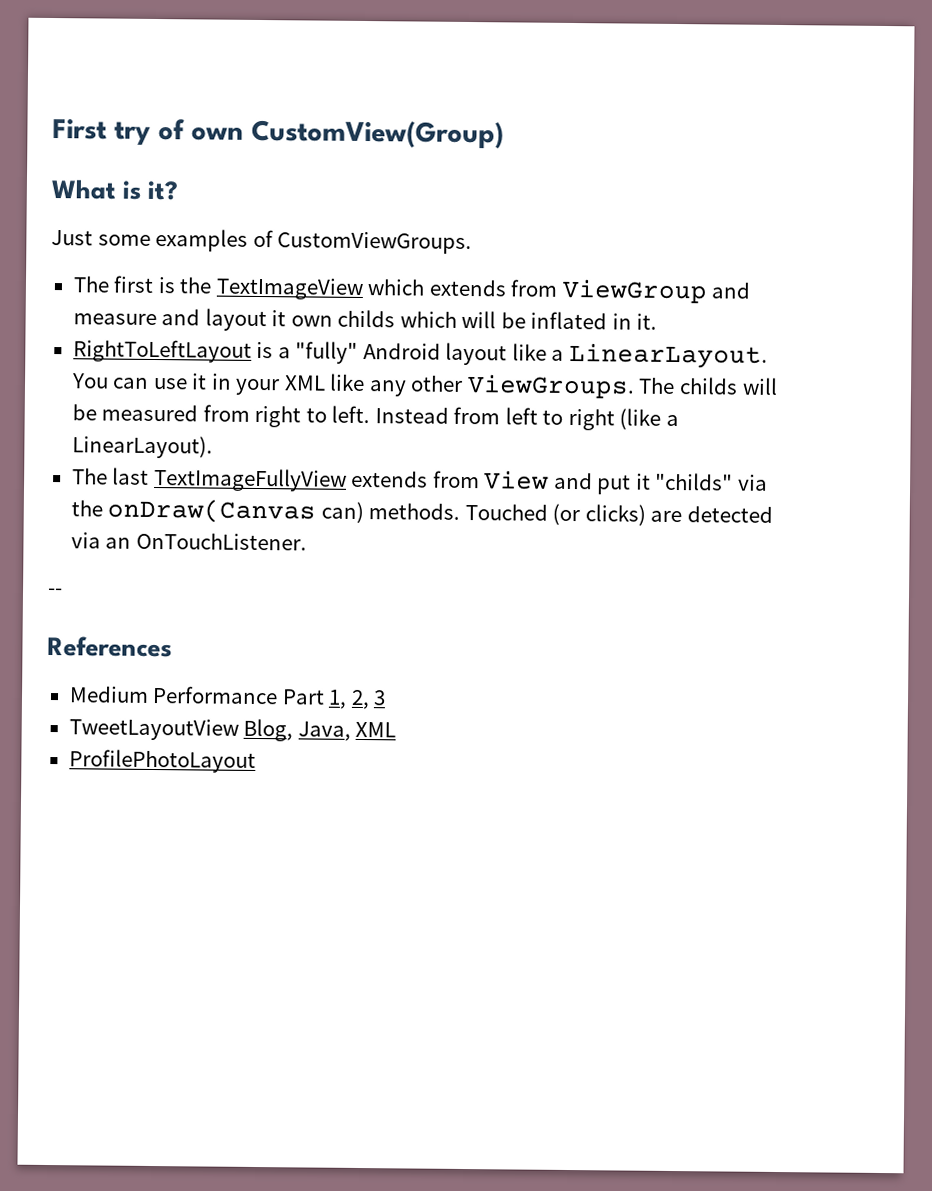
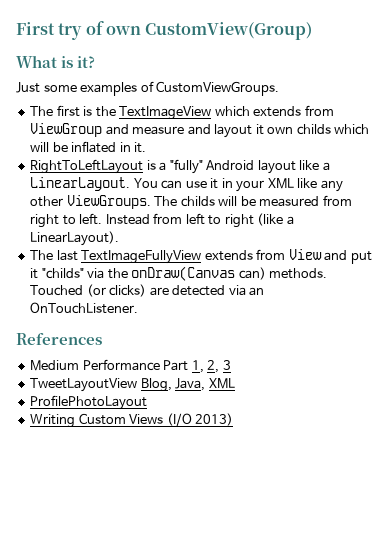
- --
+ Writing Custom Views (I/O 2013)

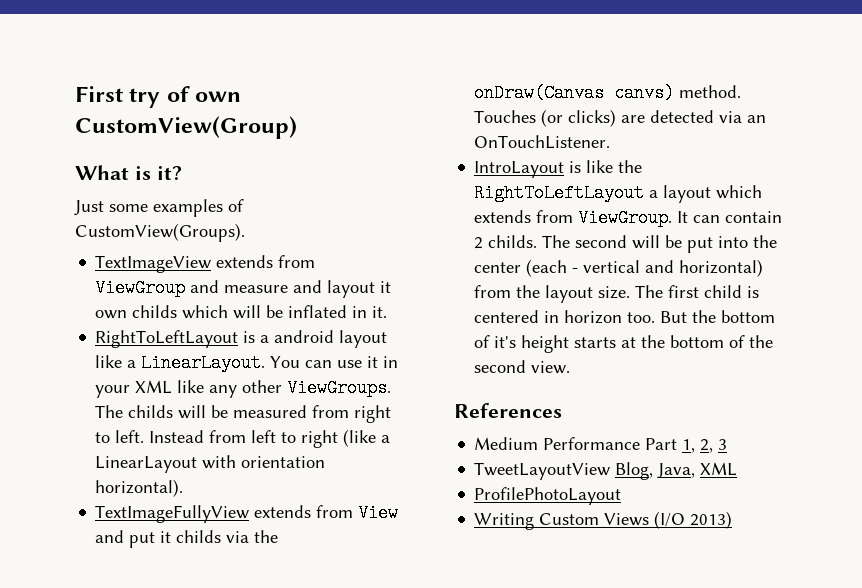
- Just some examples of CustomViewGroups.
- The first is the TextImageView which extends from ViewGroup and measure and layout it own childs which will be inflated in it.
+ Just some examples of CustomView(Groups).
+ TextImageView extends from ViewGroup and measure and layout it own childs which will be inflated in it.
- RightToLeftLayout is a "fully" Android layout like a LinearLayout.
+ RightToLeftLayout is a android layout like a LinearLayout.
- Instead from left to right (like a LinearLayout).
- The last TextImageFullyView extends from View and put it "childs" via the onDraw(Canvas can) methods. Touched (or clicks) are detected via an OnTouchListener.
+ Instead from left to right (like a LinearLayout with orientation horizontal).
+ TextImageFullyView extends from View and put it childs via the onDraw(Canvas canvs) method. Touches (or clicks) are detected via an OnTouchListener.
+ IntroLayout is like the RightToLeftLayout a layout which extends from ViewGroup. It can contain 2 childs. The second will be put into the center (each - vertical and horizontal) from the layout size. The first child is centered in horizon too. But the bottom of it's height starts at the bottom of the second view.

